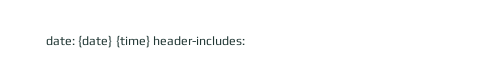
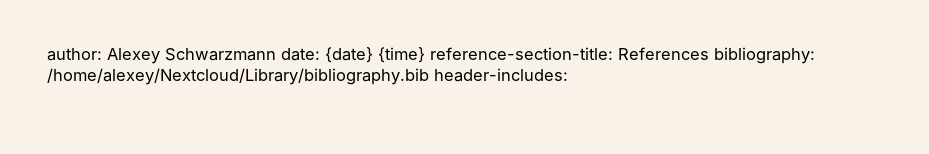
- date: {date} {time} header-includes:
+ author: Alexey Schwarzmann date: {date} {time} reference-section-title: References bibliography: /home/alexey/Nextcloud/Library/bibliography.bib header-includes:

